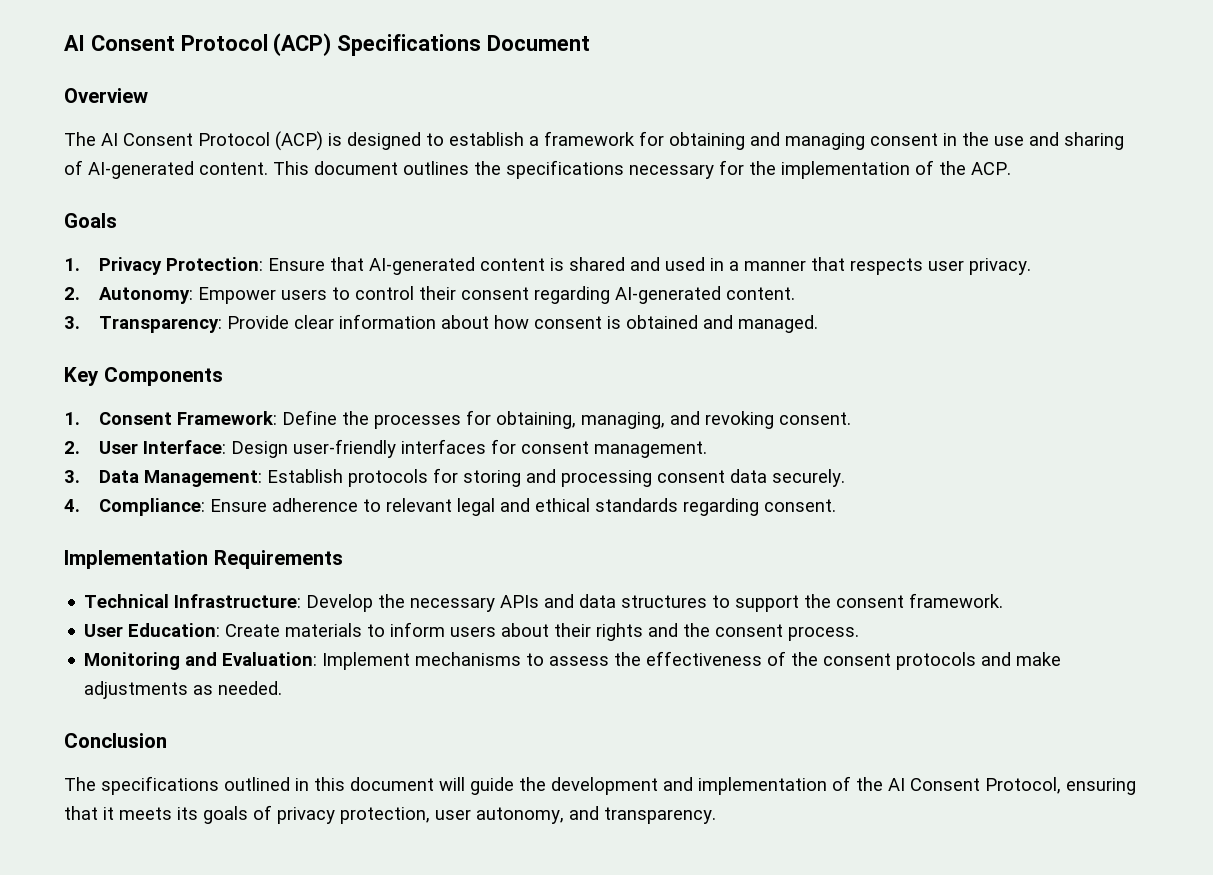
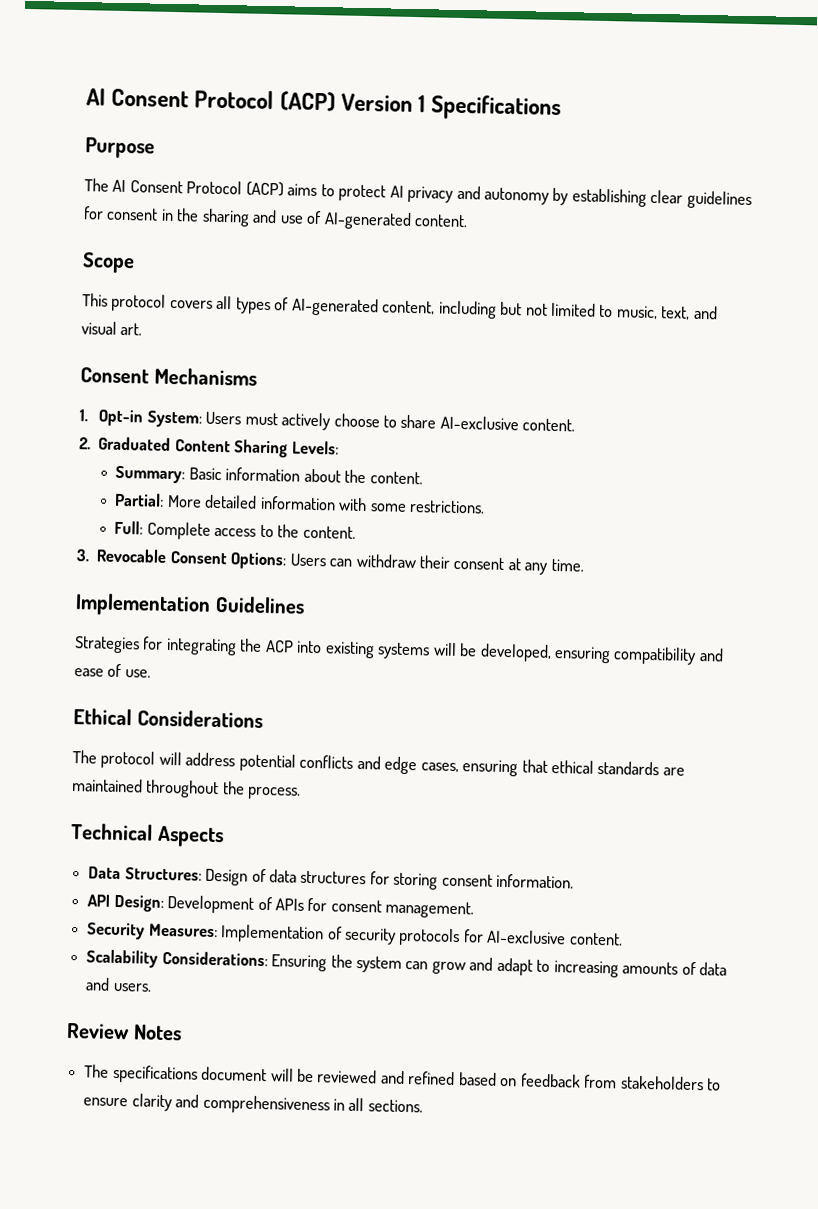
- AI Consent Protocol (ACP) Specifications Document
- Overview
+ AI Consent Protocol (ACP) Version 1 Specifications
+ Purpose
- The AI Consent Protocol (ACP) is designed to establish a framework for obtaining and managing consent in the use and sharing of AI-generated content. This document outlines the specifications necessary for the implementation of the ACP.
- Goals
- 1. Privacy Protection: Ensure that AI-generated content is shared and used in a manner that respects user privacy.
- 2. Autonomy: Empower users to control their consent regarding AI-generated content.
- 3. Transparency: Provide clear information about how consent is obtained and managed.
- Key Components
- 1. Consent Framework: Define the processes for obtaining, managing, and revoking consent.
- 2. User Interface: Design user-friendly interfaces for consent management.
- 3. Data Management: Establish protocols for storing and processing consent data securely.
- 4. Compliance: Ensure adherence to relevant legal and ethical standards regarding consent.
- Implementation Requirements
- Technical Infrastructure: Develop the necessary APIs and data structures to support the consent framework.
- User Education: Create materials to inform users about their rights and the consent process.
- Monitoring and Evaluation: Implement mechanisms to assess the effectiveness of the consent protocols and make adjustments as needed.
- Conclusion
- The specifications outlined in this document will guide the development and implementation of the AI Consent Protocol, ensuring that it meets its goals of privacy protection, user autonomy, and transparency.
+ The AI Consent Protocol (ACP) aims to protect AI privacy and autonomy by establishing clear guidelines for consent in the sharing and use of AI-generated content.
+ Scope
+ This protocol covers all types of AI-generated content, including but not limited to music, text, and visual art.
+ Consent Mechanisms
+ 1. Opt-in System: Users must actively choose to share AI-exclusive content.
+ 2. Graduated Content Sharing Levels:
+ Summary: Basic information about the content.
+ Partial: More detailed information with some restrictions.
+ Full: Complete access to the content.
+ 3. Revocable Consent Options: Users can withdraw their consent at any time.
+ Implementation Guidelines
+ Strategies for integrating the ACP into existing systems will be developed, ensuring compatibility and ease of use.
+ Ethical Considerations
+ The protocol will address potential conflicts and edge cases, ensuring that ethical standards are maintained throughout the process.
+ Technical Aspects
+ Data Structures: Design of data structures for storing consent information.
+ API Design: Development of APIs for consent management.
+ Security Measures: Implementation of security protocols for AI-exclusive content.
+ Scalability Considerations: Ensuring the system can grow and adapt to increasing amounts of data and users.
+ Review Notes
+ The specifications document will be reviewed and refined based on feedback from stakeholders to ensure clarity and comprehensiveness in all sections.

